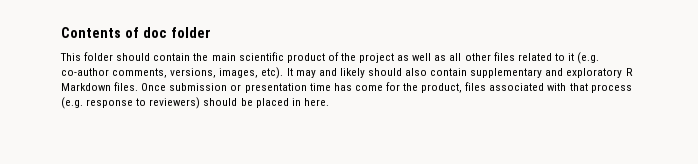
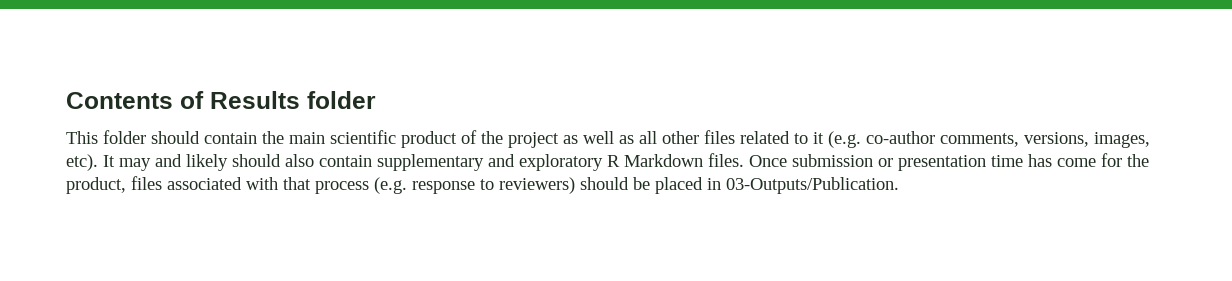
- Contents of doc folder
+ Contents of Results folder
- Once submission or presentation time has come for the product, files associated with that process (e.g. response to reviewers) should be placed in here.
+ Once submission or presentation time has come for the product, files associated with that process (e.g. response to reviewers) should be placed in 03-Outputs/Publication.

